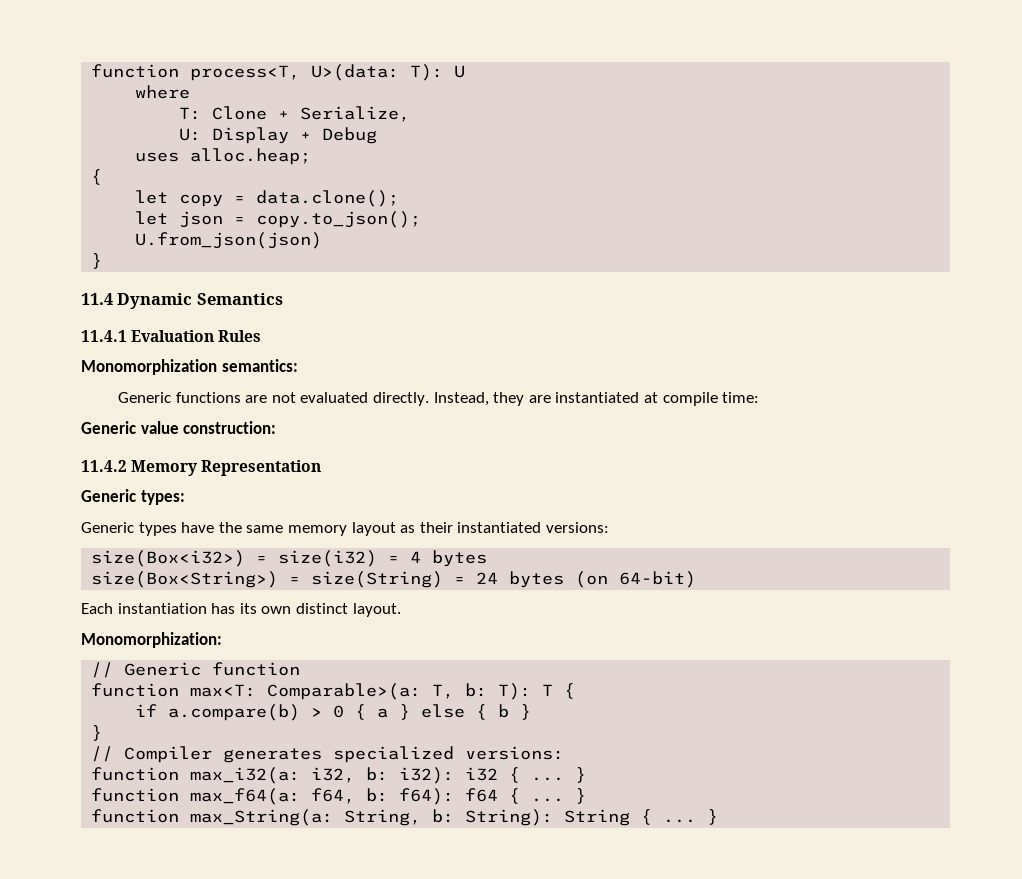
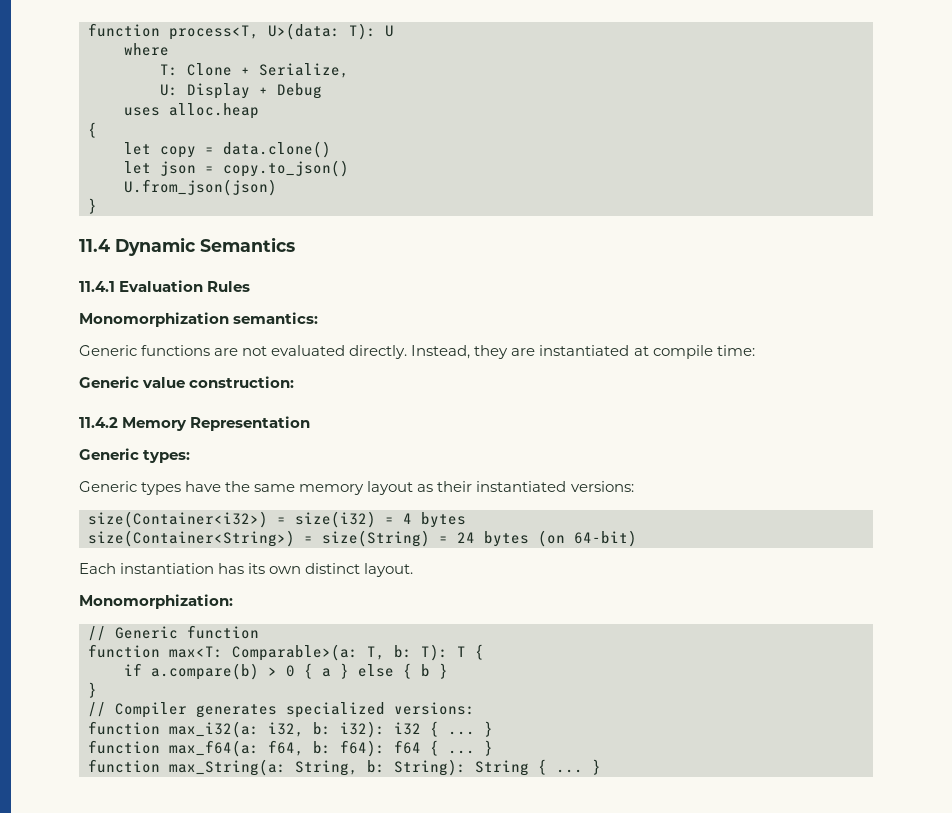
- uses alloc.heap;
+ uses alloc.heap
- let copy = data.clone();
+ let copy = data.clone()
- let json = copy.to_json();
+ let json = copy.to_json()
- size(Box<i32>) = size(i32) = 4 bytes
+ size(Container<i32>) = size(i32) = 4 bytes
- size(Box<String>) = size(String) = 24 bytes (on 64-bit)
+ size(Container<String>) = size(String) = 24 bytes (on 64-bit)

